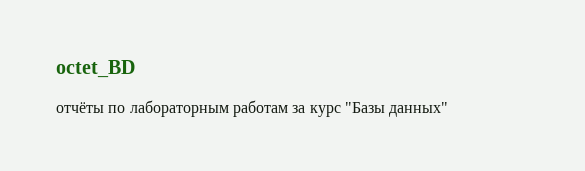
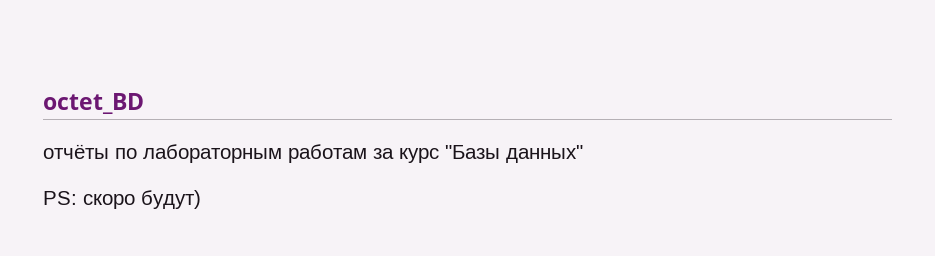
+ PS: скоро будут)

